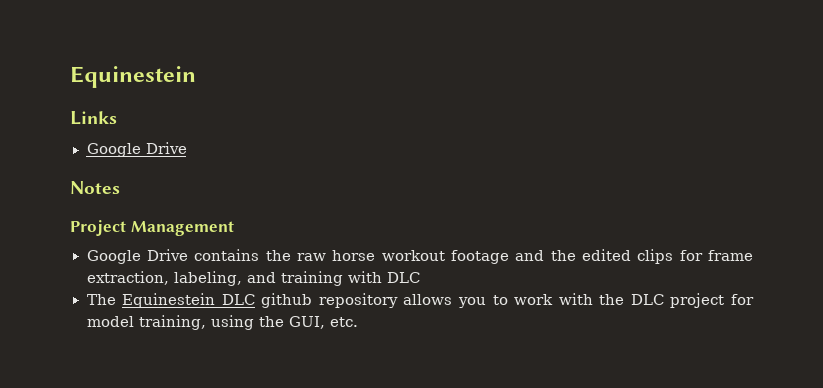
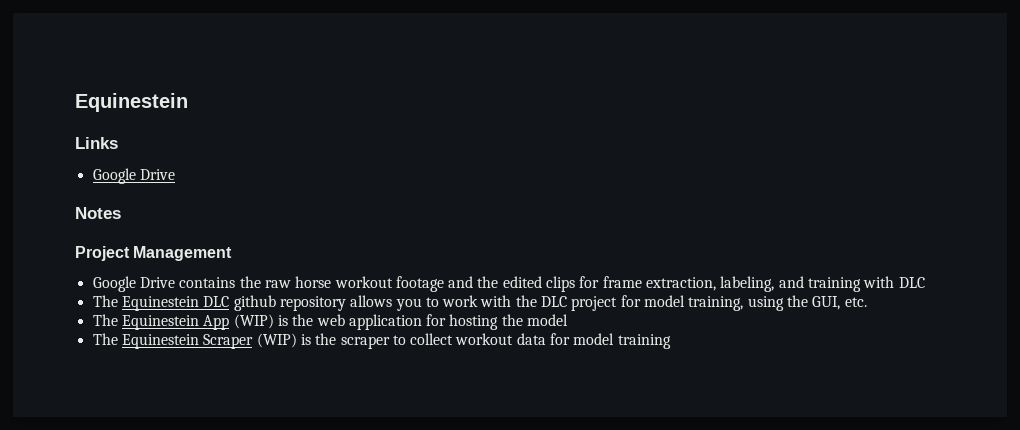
+ The Equinestein App (WIP) is the web application for hosting the model
+ The Equinestein Scraper (WIP) is the scraper to collect workout data for model training

